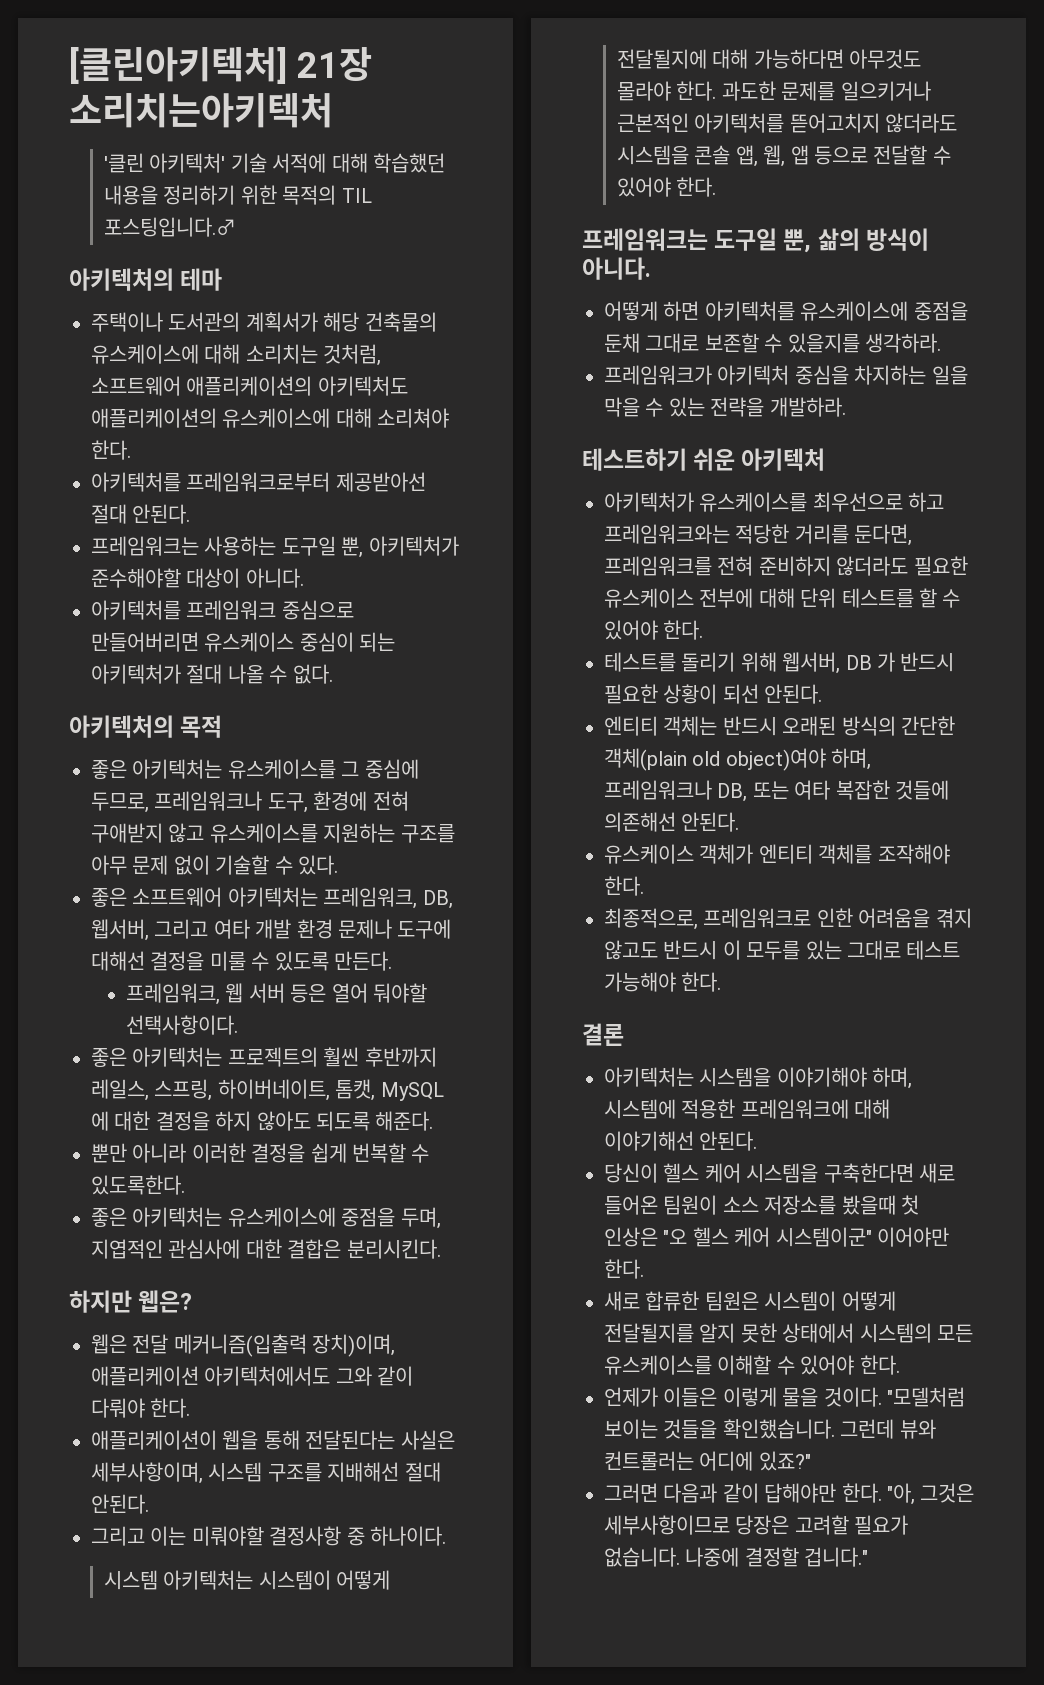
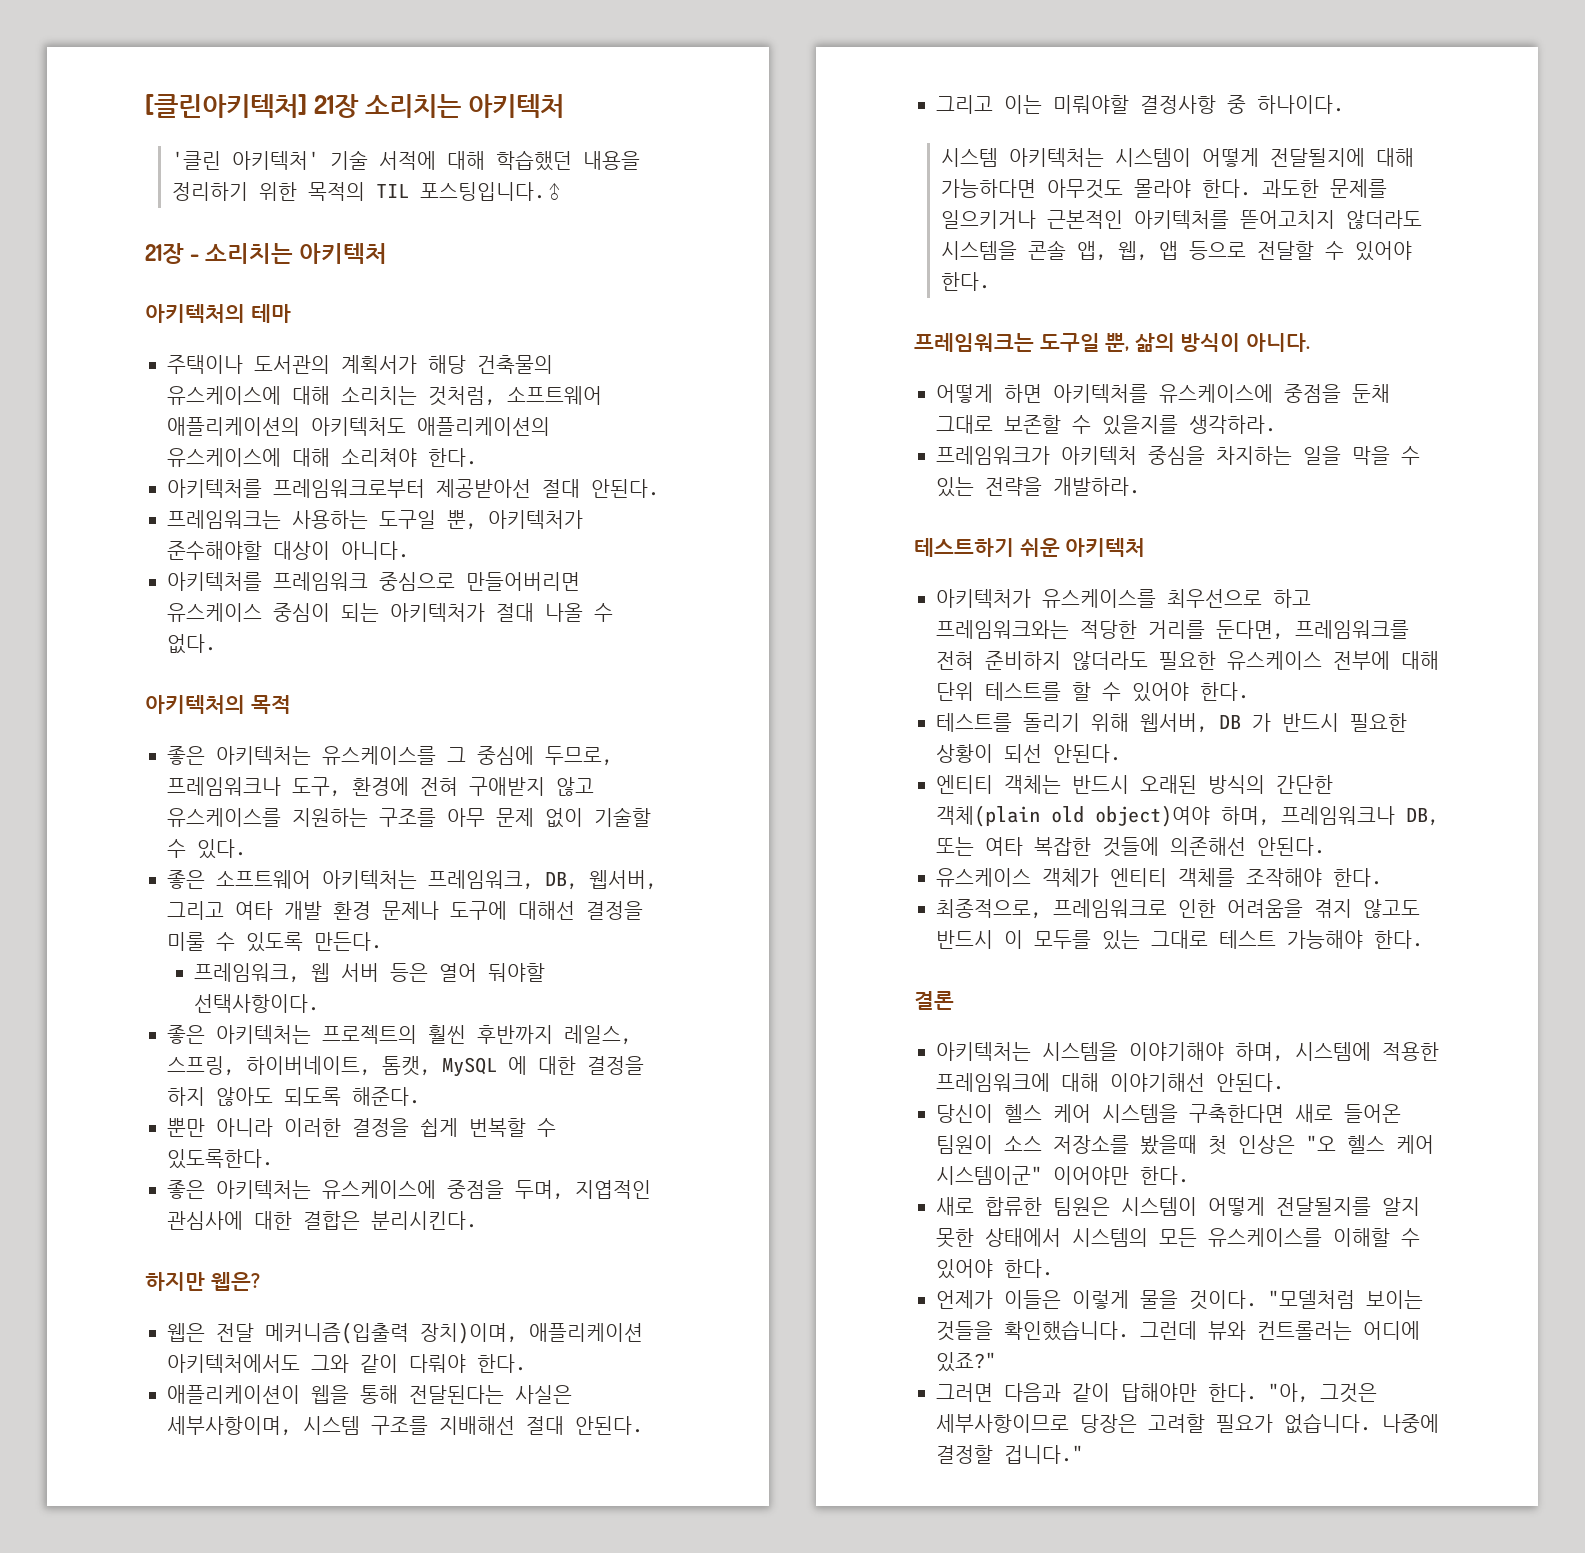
- [클린아키텍처] 21장 소리치는아키텍처
+ [클린아키텍처] 21장 소리치는 아키텍처
+ 21장 - 소리치는 아키텍처

